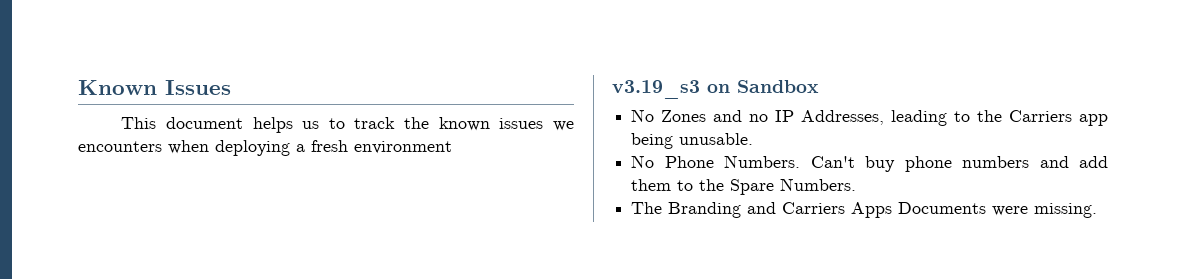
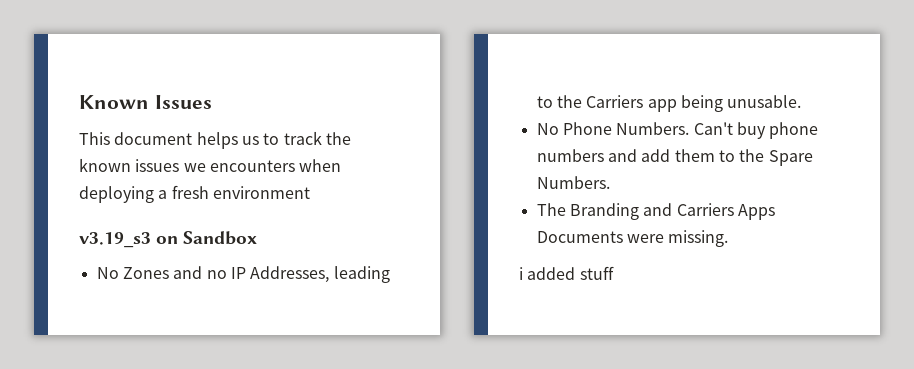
+ i added stuff

